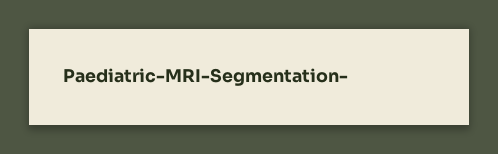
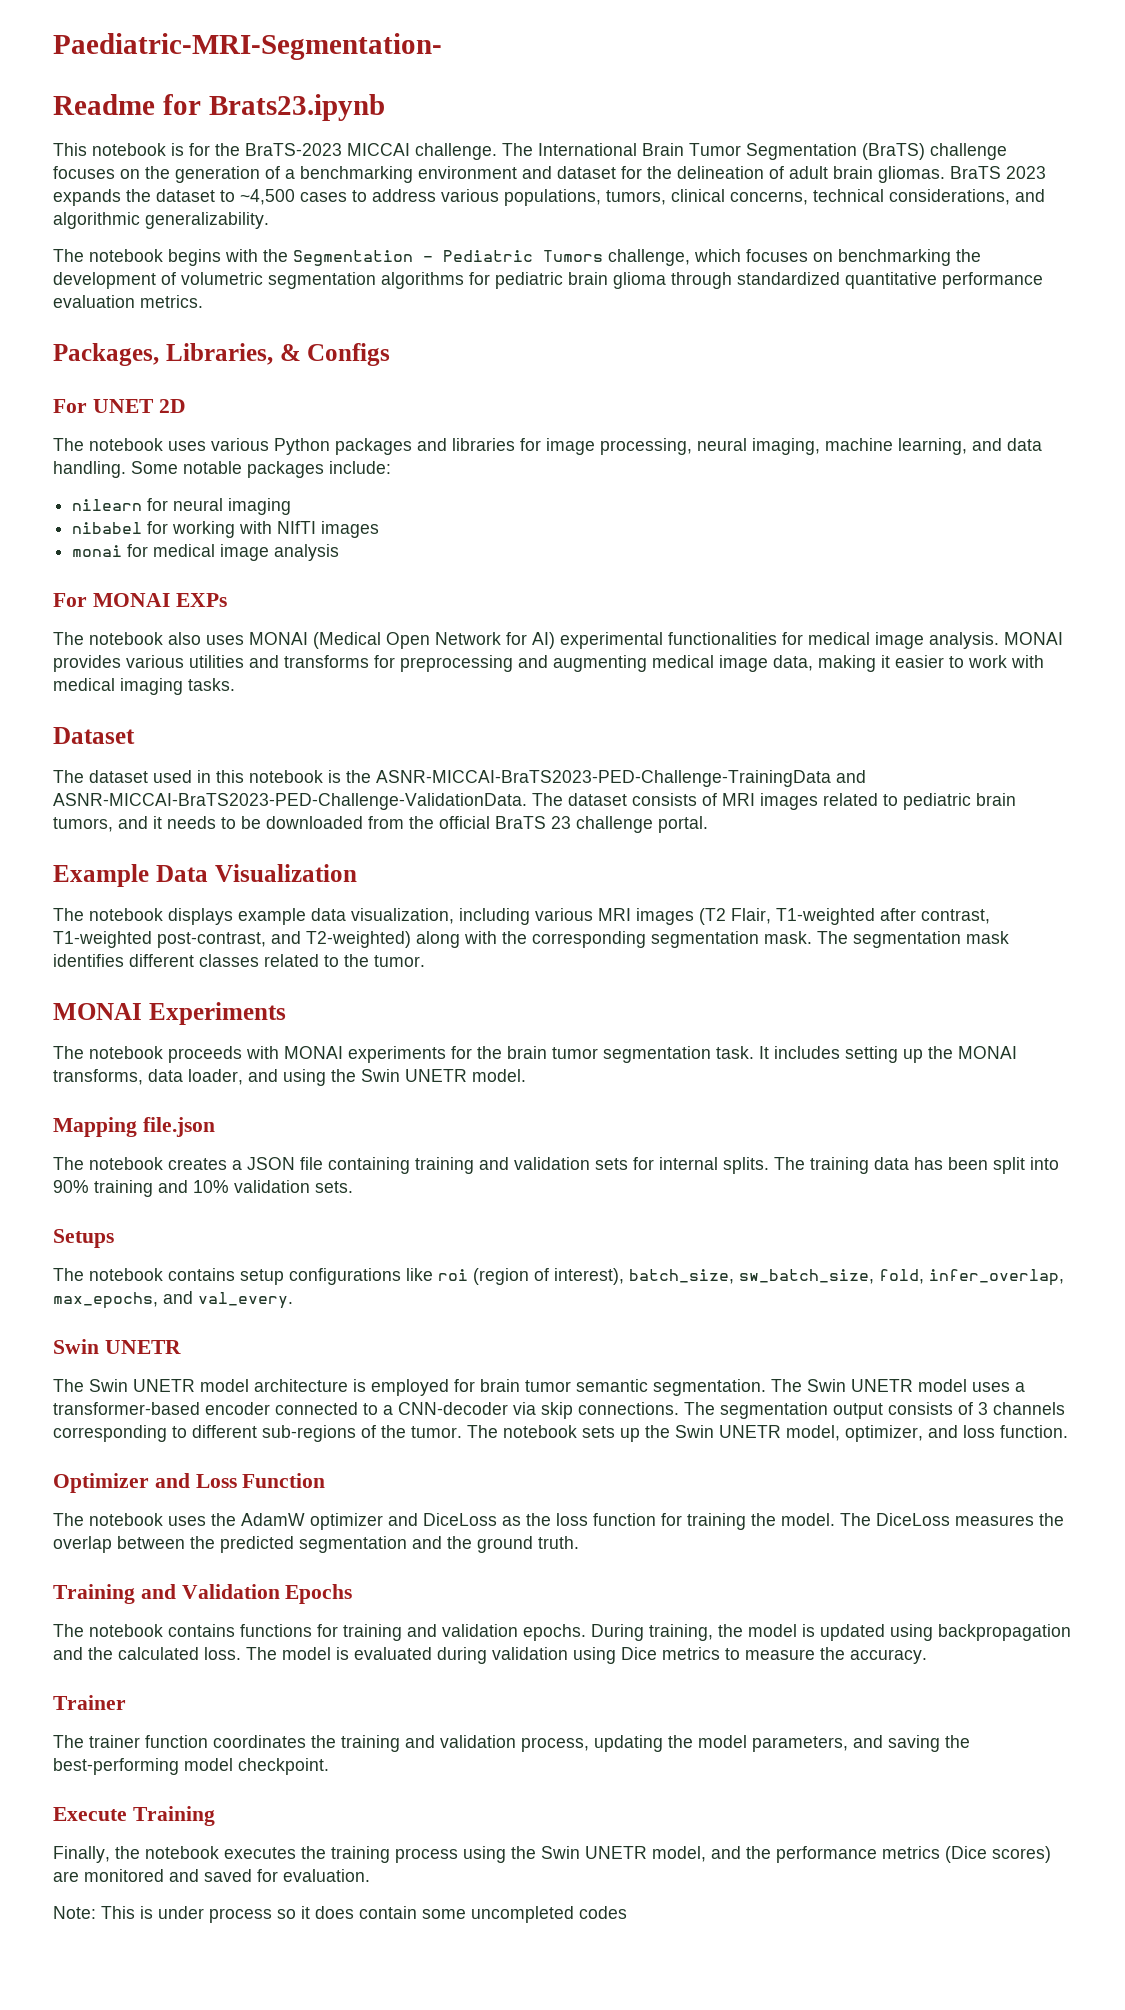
+ Readme for Brats23.ipynb
+ This notebook is for the BraTS-2023 MICCAI challenge. The International Brain Tumor Segmentation (BraTS) challenge focuses on the generation of a benchmarking environment and dataset for the delineation of adult brain gliomas. BraTS 2023 expands the dataset to ~4,500 cases to address various populations, tumors, clinical concerns, technical considerations, and algorithmic generalizability.
+ The notebook begins with the Segmentation - Pediatric Tumors challenge, which focuses on benchmarking the development of volumetric segmentation algorithms for pediatric brain glioma through standardized quantitative performance evaluation metrics.
+ Packages, Libraries, & Configs
+ For UNET 2D
+ The notebook uses various Python packages and libraries for image processing, neural imaging, machine learning, and data handling. Some notable packages include:
+ nilearn for neural imaging
+ nibabel for working with NIfTI images
+ monai for medical image analysis
+ For MONAI EXPs
+ The notebook also uses MONAI (Medical Open Network for AI) experimental functionalities for medical image analysis. MONAI provides various utilities and transforms for preprocessing and augmenting medical image data, making it easier to work with medical imaging tasks.
+ Dataset
+ The dataset used in this notebook is the ASNR-MICCAI-BraTS2023-PED-Challenge-TrainingData and ASNR-MICCAI-BraTS2023-PED-Challenge-ValidationData. The dataset consists of MRI images related to pediatric brain tumors, and it needs to be downloaded from the official BraTS 23 challenge portal.
+ Example Data Visualization
+ The notebook displays example data visualization, including various MRI images (T2 Flair, T1-weighted after contrast, T1-weighted post-contrast, and T2-weighted) along with the corresponding segmentation mask. The segmentation mask identifies different classes related to the tumor.
+ MONAI Experiments
+ The notebook proceeds with MONAI experiments for the brain tumor segmentation task. It includes setting up the MONAI transforms, data loader, and using the Swin UNETR model.
+ Mapping file.json
+ The notebook creates a JSON file containing training and validation sets for internal splits. The training data has been split into 90% training and 10% validation sets.
+ Setups
+ The notebook contains setup configurations like roi (region of interest), batch_size, sw_batch_size, fold, infer_overlap, max_epochs, and val_every.
+ Swin UNETR
+ The Swin UNETR model architecture is employed for brain tumor semantic segmentation. The Swin UNETR model uses a transformer-based encoder connected to a CNN-decoder via skip connections. The segmentation output consists of 3 channels corresponding to different sub-regions of the tumor. The notebook sets up the Swin UNETR model, optimizer, and loss function.
+ Optimizer and Loss Function
+ The notebook uses the AdamW optimizer and DiceLoss as the loss function for training the model. The DiceLoss measures the overlap between the predicted segmentation and the ground truth.
+ Training and Validation Epochs
+ The notebook contains functions for training and validation epochs. During training, the model is updated using backpropagation and the calculated loss. The model is evaluated during validation using Dice metrics to measure the accuracy.
+ Trainer
+ The trainer function coordinates the training and validation process, updating the model parameters, and saving the best-performing model checkpoint.
+ Execute Training
+ Finally, the notebook executes the training process using the Swin UNETR model, and the performance metrics (Dice scores) are monitored and saved for evaluation.
+ Note: This is under process so it does contain some uncompleted codes

